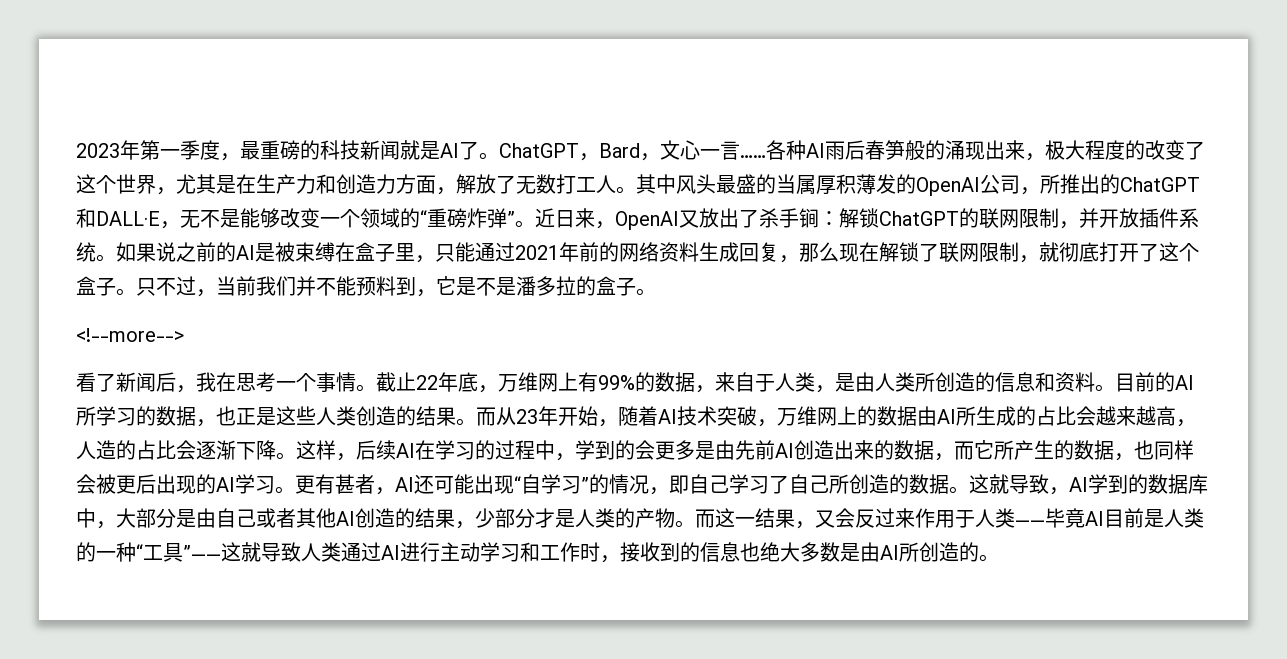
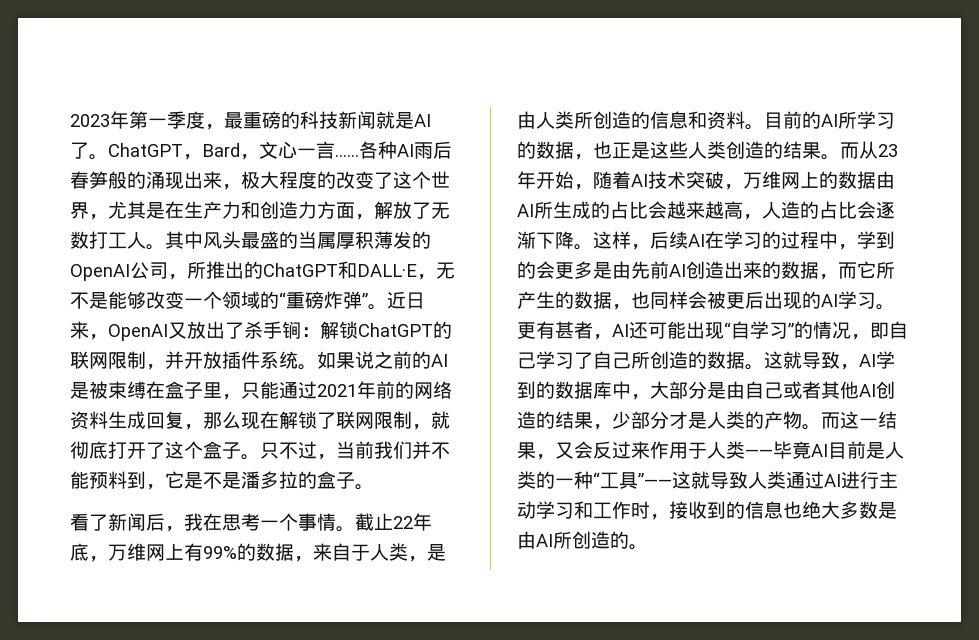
- <!--more-->

